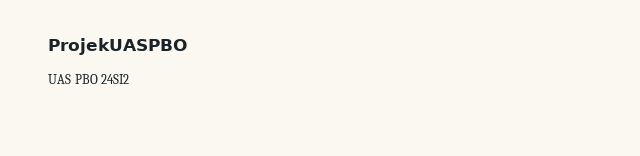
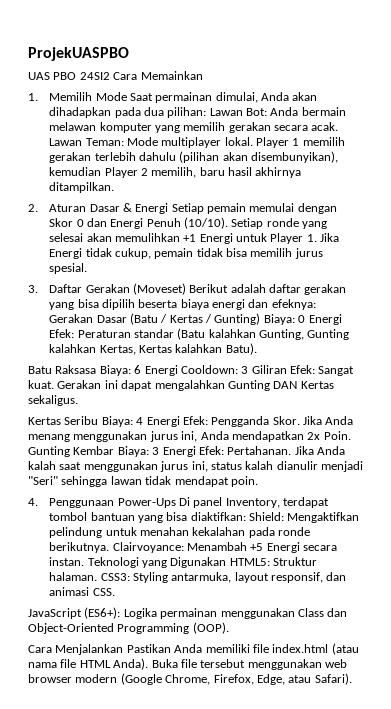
- UAS PBO 24SI2
+ UAS PBO 24SI2 Cara Memainkan
+ 1. Memilih Mode Saat permainan dimulai, Anda akan dihadapkan pada dua pilihan: Lawan Bot: Anda bermain melawan komputer yang memilih gerakan secara acak. Lawan Teman: Mode multiplayer lokal. Player 1 memilih gerakan terlebih dahulu (pilihan akan disembunyikan), kemudian Player 2 memilih, baru hasil akhirnya ditampilkan.
+ 2. Aturan Dasar & Energi Setiap pemain memulai dengan Skor 0 dan Energi Penuh (10/10). Setiap ronde yang selesai akan memulihkan +1 Energi untuk Player 1. Jika Energi tidak cukup, pemain tidak bisa memilih jurus spesial.
+ 3. Daftar Gerakan (Moveset) Berikut adalah daftar gerakan yang bisa dipilih beserta biaya energi dan efeknya: Gerakan Dasar (Batu / Kertas / Gunting) Biaya: 0 Energi Efek: Peraturan standar (Batu kalahkan Gunting, Gunting kalahkan Kertas, Kertas kalahkan Batu).
+ Batu Raksasa Biaya: 6 Energi Cooldown: 3 Giliran Efek: Sangat kuat. Gerakan ini dapat mengalahkan Gunting DAN Kertas sekaligus.
+ Kertas Seribu Biaya: 4 Energi Efek: Pengganda Skor. Jika Anda menang menggunakan jurus ini, Anda mendapatkan 2x Poin. Gunting Kembar Biaya: 3 Energi Efek: Pertahanan. Jika Anda kalah saat menggunakan jurus ini, status kalah dianulir menjadi "Seri" sehingga lawan tidak mendapat poin.
+ 4. Penggunaan Power-Ups Di panel Inventory, terdapat tombol bantuan yang bisa diaktifkan: Shield: Mengaktifkan pelindung untuk menahan kekalahan pada ronde berikutnya. Clairvoyance: Menambah +5 Energi secara instan. Teknologi yang Digunakan HTML5: Struktur halaman. CSS3: Styling antarmuka, layout responsif, dan animasi CSS.
+ JavaScript (ES6+): Logika permainan menggunakan Class dan Object-Oriented Programming (OOP).
+ Cara Menjalankan Pastikan Anda memiliki file index.html (atau nama file HTML Anda). Buka file tersebut menggunakan web browser modern (Google Chrome, Firefox, Edge, atau Safari).

